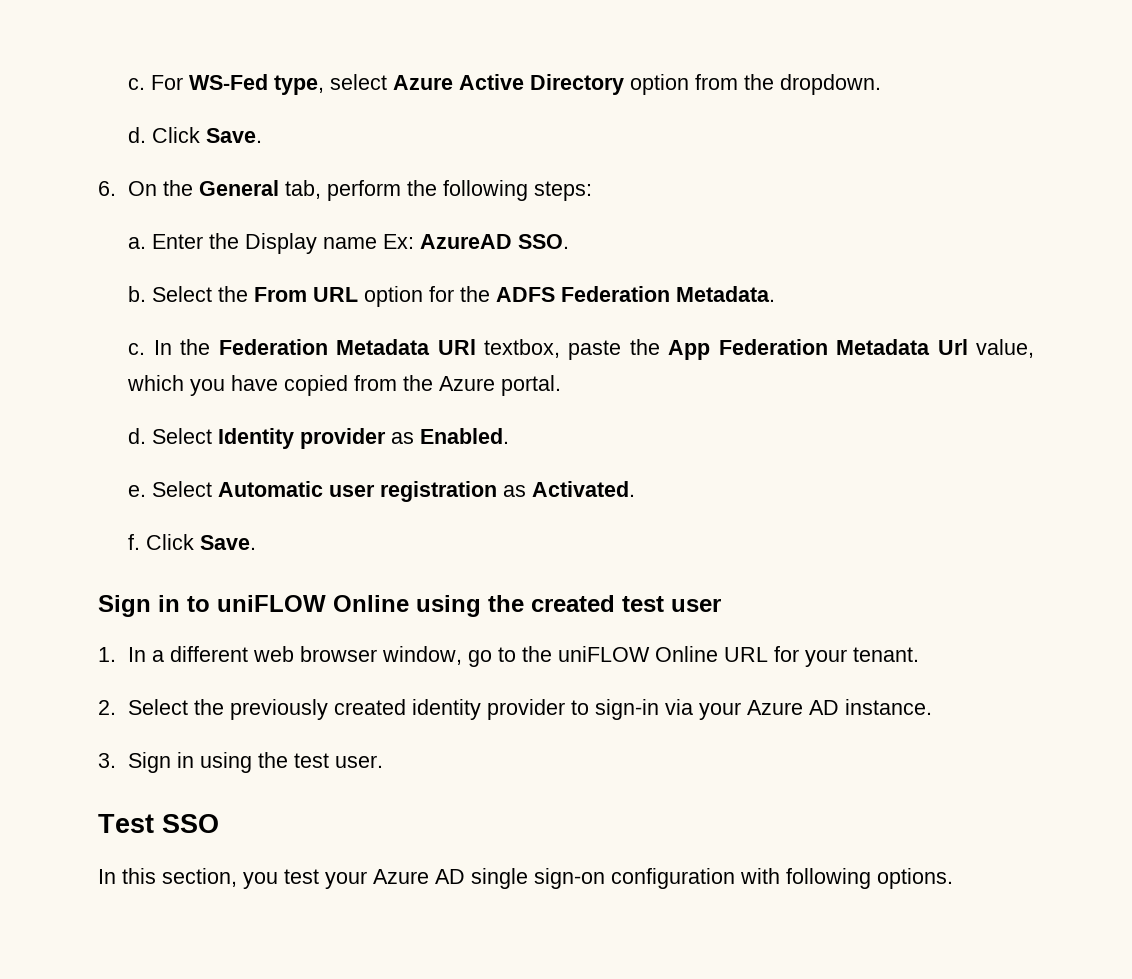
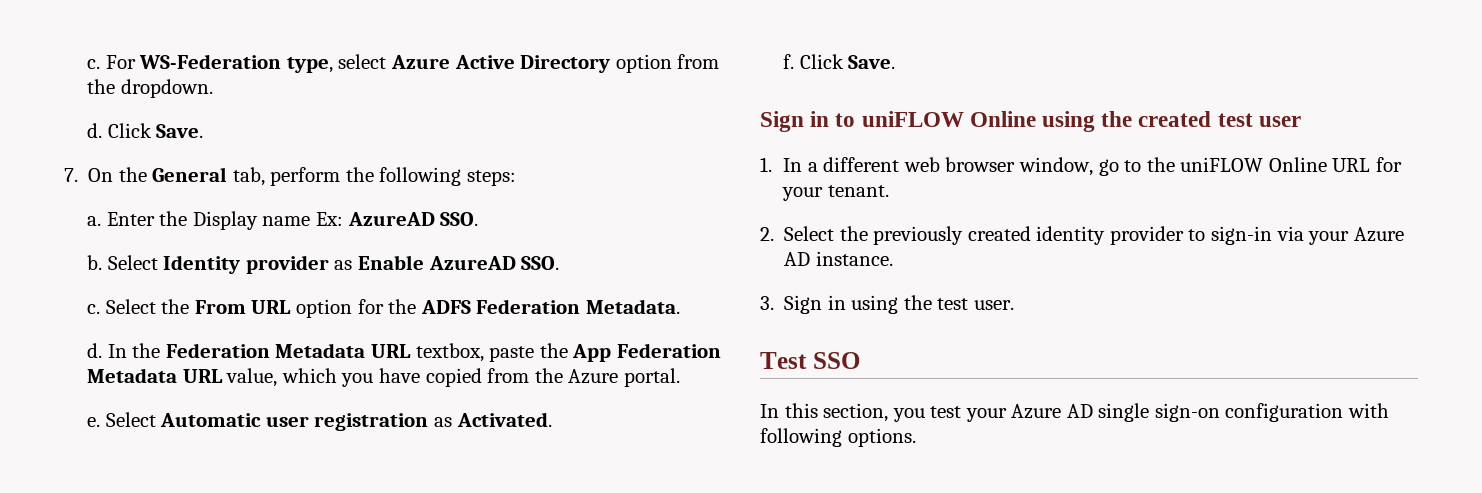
- For WS-Fed type, select Azure Active Directory option from the dropdown.
+ For WS-Federation type, select Azure Active Directory option from the dropdown.
- 6. On the General tab, perform the following steps:
+ 7. On the General tab, perform the following steps:
- Select the From URL option for the ADFS Federation Metadata.
- c.
+ Select Identity provider as Enable AzureAD SSO.
+ c. Select the From URL option for the ADFS Federation Metadata.
+ d.
- In the Federation Metadata URl textbox, paste the App Federation Metadata Url value, which you have copied from the Azure portal.
+ In the Federation Metadata URL textbox, paste the App Federation Metadata URL value, which you have copied from the Azure portal.
- d. Select Identity provider as Enabled.

